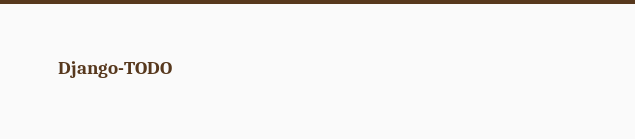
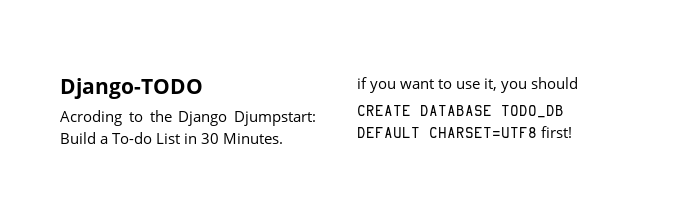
+ Acroding to the Django Djumpstart: Build a To-do List in 30 Minutes.
+ if you want to use it, you should
+ CREATE DATABASE TODO_DB DEFAULT CHARSET=UTF8 first!

